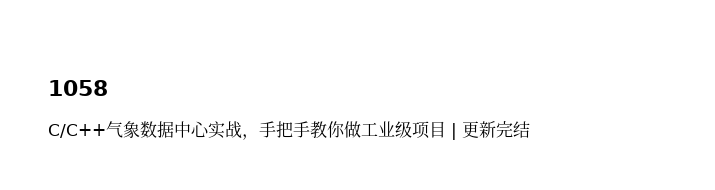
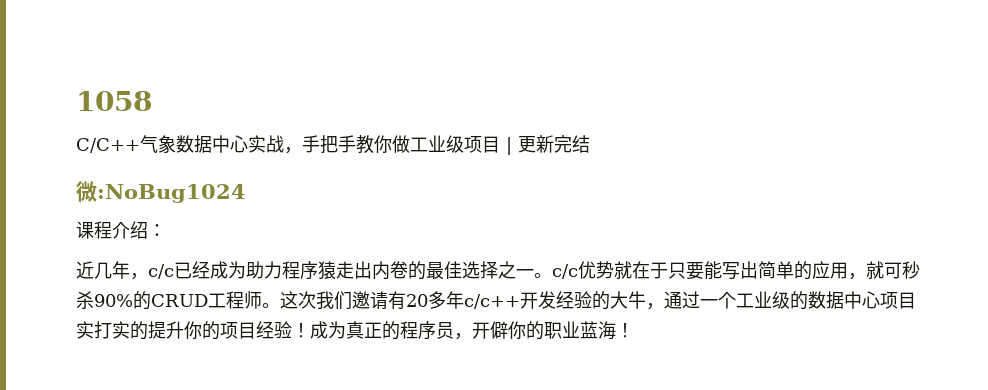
+ 微:NoBug1024
+ 课程介绍：
+ 近几年，c/c已经成为助力程序猿走出内卷的最佳选择之一。c/c优势就在于只要能写出简单的应用，就可秒杀90%的CRUD工程师。这次我们邀请有20多年c/c++开发经验的大牛，通过一个工业级的数据中心项目实打实的提升你的项目经验！成为真正的程序员，开僻你的职业蓝海！

